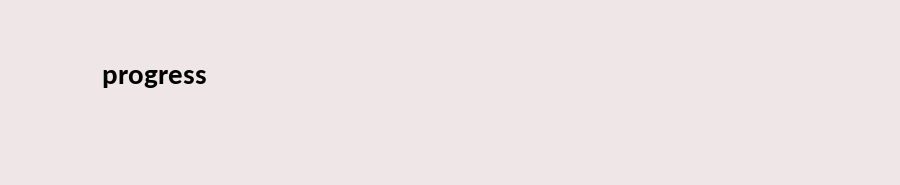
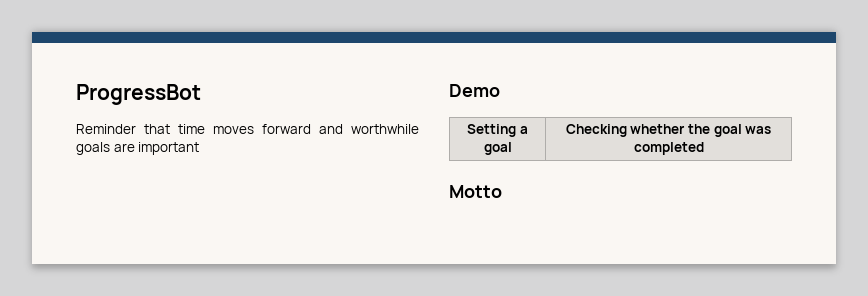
- progress
+ ProgressBot
+ Reminder that time moves forward and worthwhile goals are important
+ Demo
+ Setting a goal | Checking whether the goal was completed
+ Motto

